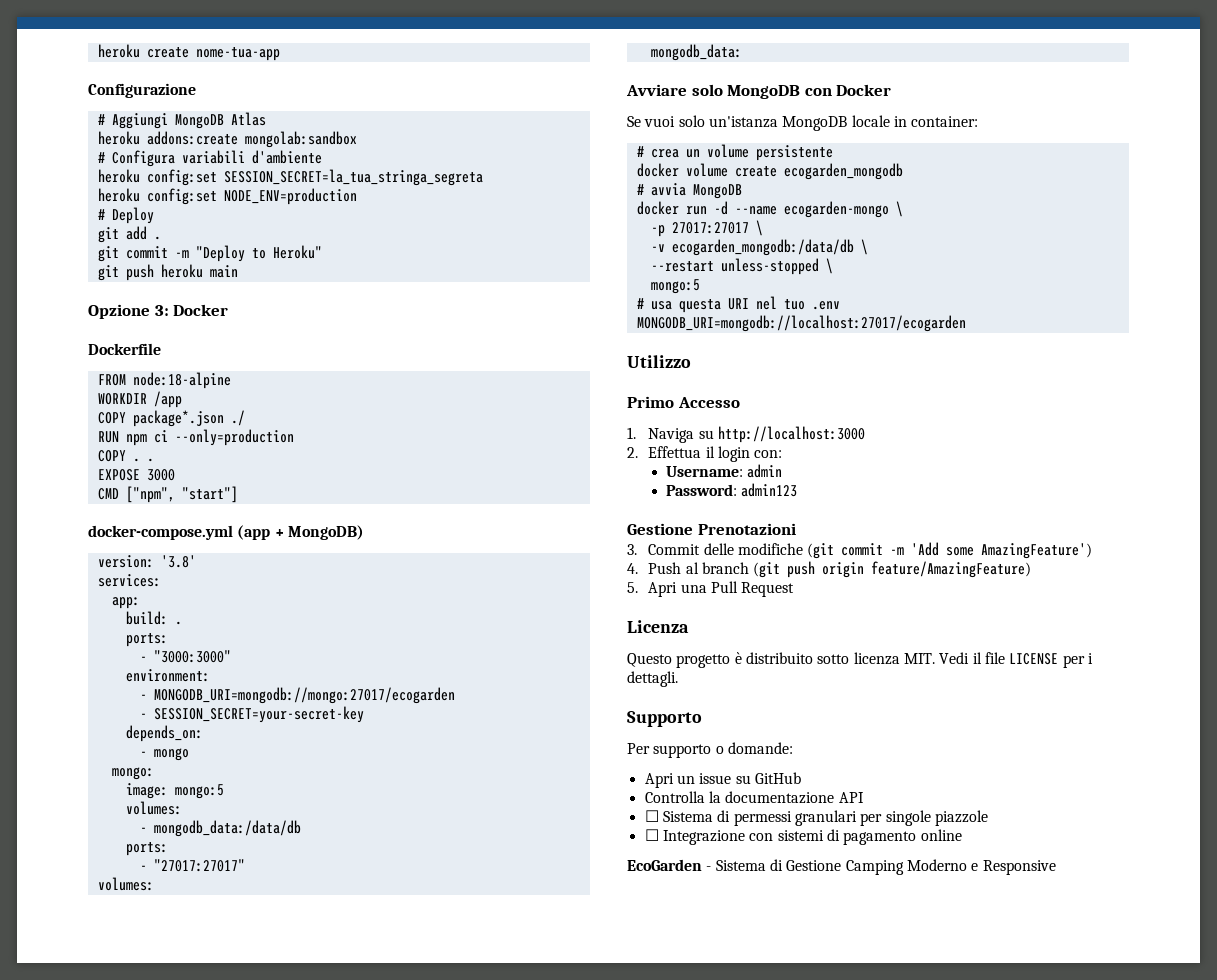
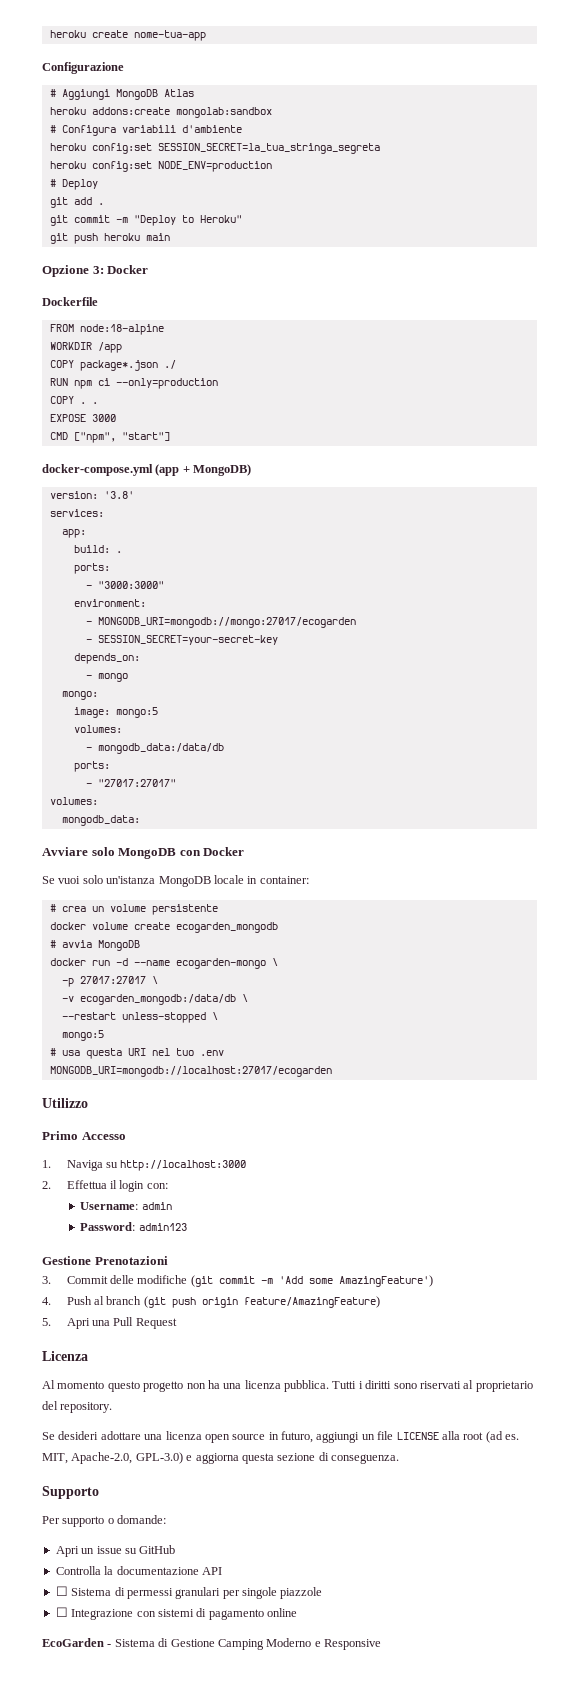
- Questo progetto è distribuito sotto licenza MIT. Vedi il file LICENSE per i dettagli.
+ Al momento questo progetto non ha una licenza pubblica. Tutti i diritti sono riservati al proprietario del repository.
+ Se desideri adottare una licenza open source in futuro, aggiungi un file LICENSE alla root (ad es. MIT, Apache-2.0, GPL-3.0) e aggiorna questa sezione di conseguenza.

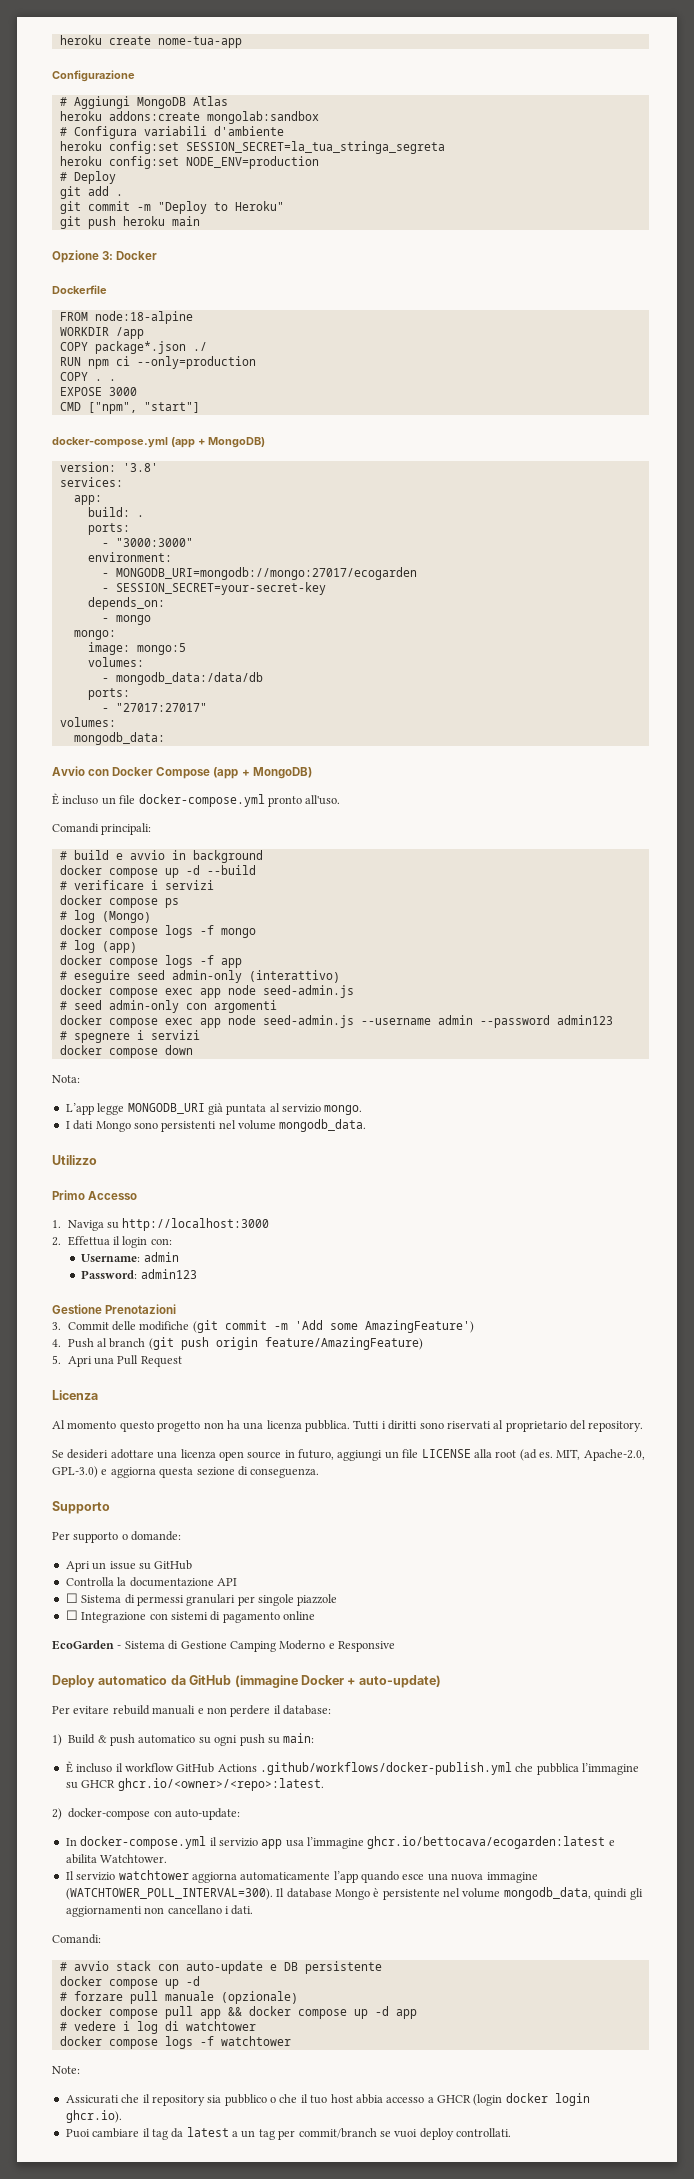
- Avviare solo MongoDB con Docker
- Se vuoi solo un'istanza MongoDB locale in container:
- # crea un volume persistente
- docker volume create ecogarden_mongodb
- # avvia MongoDB
- docker run -d --name ecogarden-mongo \
- -p 27017:27017 \
- -v ecogarden_mongodb:/data/db \
- --restart unless-stopped \
- mongo:5
- # usa questa URI nel tuo .env
- MONGODB_URI=mongodb://localhost:27017/ecogarden
+ Avvio con Docker Compose (app + MongoDB)
+ È incluso un file docker-compose.yml pronto all'uso.
+ Comandi principali:
+ # build e avvio in background
+ docker compose up -d --build
+ # verificare i servizi
+ docker compose ps
+ # log (Mongo)
+ docker compose logs -f mongo
+ # log (app)
+ docker compose logs -f app
+ # eseguire seed admin-only (interattivo)
+ docker compose exec app node seed-admin.js
+ # seed admin-only con argomenti
+ docker compose exec app node seed-admin.js --username admin --password admin123
+ # spegnere i servizi
+ docker compose down
+ Nota:
+ L’app legge MONGODB_URI già puntata al servizio mongo.
+ I dati Mongo sono persistenti nel volume mongodb_data.
+ Deploy automatico da GitHub (immagine Docker + auto-update)
+ Per evitare rebuild manuali e non perdere il database:
+ 1) Build & push automatico su ogni push su main:
+ È incluso il workflow GitHub Actions .github/workflows/docker-publish.yml che pubblica l’immagine su GHCR ghcr.io/<owner>/<repo>:latest.
+ 2) docker-compose con auto-update:
+ In docker-compose.yml il servizio app usa l’immagine ghcr.io/bettocava/ecogarden:latest e abilita Watchtower.
+ Il servizio watchtower aggiorna automaticamente l’app quando esce una nuova immagine (WATCHTOWER_POLL_INTERVAL=300). Il database Mongo è persistente nel volume mongodb_data, quindi gli aggiornamenti non cancellano i dati.
+ Comandi:
+ # avvio stack con auto-update e DB persistente
+ docker compose up -d
+ # forzare pull manuale (opzionale)
+ docker compose pull app && docker compose up -d app
+ # vedere i log di watchtower
+ docker compose logs -f watchtower
+ Note:
+ Assicurati che il repository sia pubblico o che il tuo host abbia accesso a GHCR (login docker login ghcr.io).
+ Puoi cambiare il tag da latest a un tag per commit/branch se vuoi deploy controllati.

